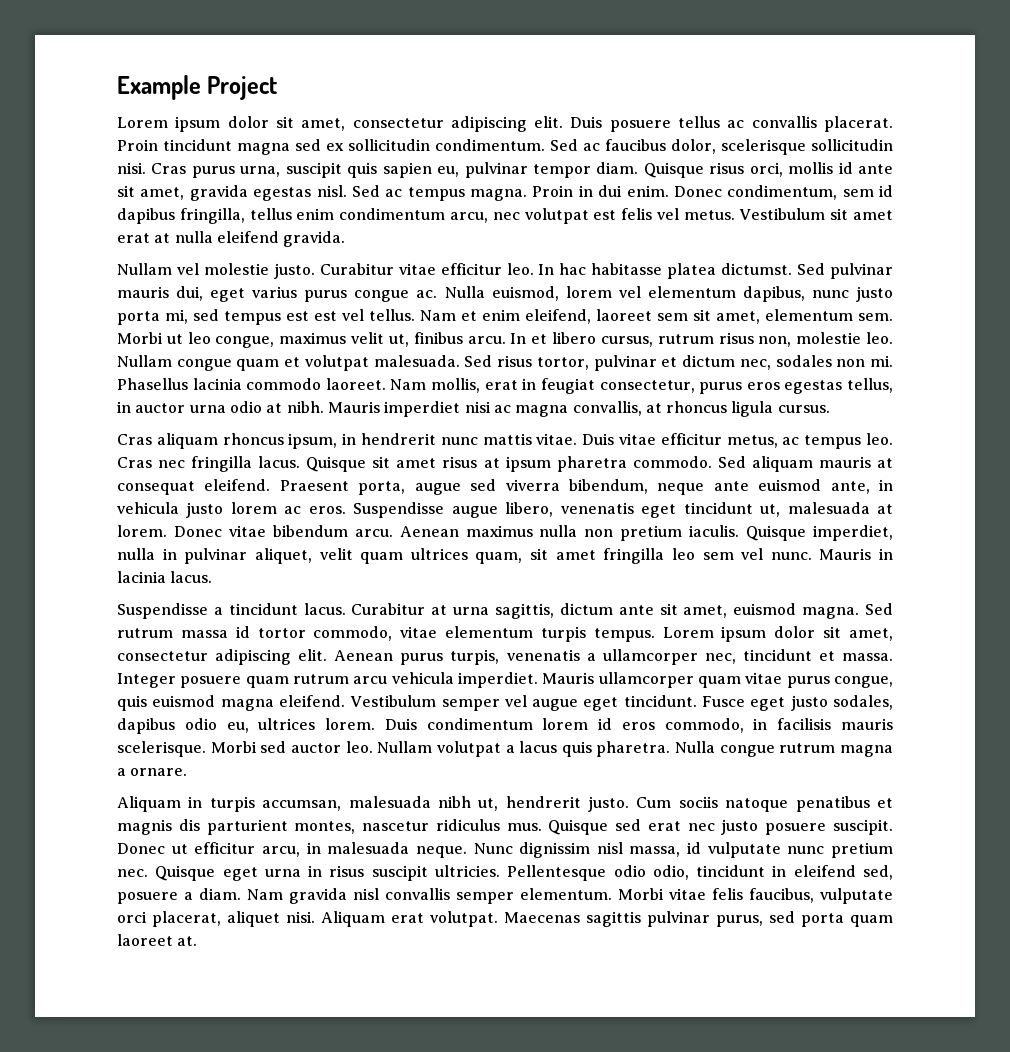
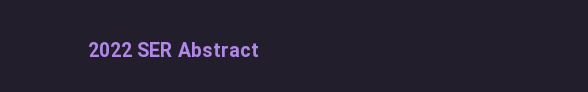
- Example Project
- Lorem ipsum dolor sit amet, consectetur adipiscing elit. Duis posuere tellus ac convallis placerat. Proin tincidunt magna sed ex sollicitudin condimentum. Sed ac faucibus dolor, scelerisque sollicitudin nisi. Cras purus urna, suscipit quis sapien eu, pulvinar tempor diam. Quisque risus orci, mollis id ante sit amet, gravida egestas nisl. Sed ac tempus magna. Proin in dui enim. Donec condimentum, sem id dapibus fringilla, tellus enim condimentum arcu, nec volutpat est felis vel metus. Vestibulum sit amet erat at nulla eleifend gravida.
- Nullam vel molestie justo. Curabitur vitae efficitur leo. In hac habitasse platea dictumst. Sed pulvinar mauris dui, eget varius purus congue ac. Nulla euismod, lorem vel elementum dapibus, nunc justo porta mi, sed tempus est est vel tellus. Nam et enim eleifend, laoreet sem sit amet, elementum sem. Morbi ut leo congue, maximus velit ut, finibus arcu. In et libero cursus, rutrum risus non, molestie leo. Nullam congue quam et volutpat malesuada. Sed risus tortor, pulvinar et dictum nec, sodales non mi. Phasellus lacinia commodo laoreet. Nam mollis, erat in feugiat consectetur, purus eros egestas tellus, in auctor urna odio at nibh. Mauris imperdiet nisi ac magna convallis, at rhoncus ligula cursus.
- Cras aliquam rhoncus ipsum, in hendrerit nunc mattis vitae. Duis vitae efficitur metus, ac tempus leo. Cras nec fringilla lacus. Quisque sit amet risus at ipsum pharetra commodo. Sed aliquam mauris at consequat eleifend. Praesent porta, augue sed viverra bibendum, neque ante euismod ante, in vehicula justo lorem ac eros. Suspendisse augue libero, venenatis eget tincidunt ut, malesuada at lorem. Donec vitae bibendum arcu. Aenean maximus nulla non pretium iaculis. Quisque imperdiet, nulla in pulvinar aliquet, velit quam ultrices quam, sit amet fringilla leo sem vel nunc. Mauris in lacinia lacus.
- Suspendisse a tincidunt lacus. Curabitur at urna sagittis, dictum ante sit amet, euismod magna. Sed rutrum massa id tortor commodo, vitae elementum turpis tempus. Lorem ipsum dolor sit amet, consectetur adipiscing elit. Aenean purus turpis, venenatis a ullamcorper nec, tincidunt et massa. Integer posuere quam rutrum arcu vehicula imperdiet. Mauris ullamcorper quam vitae purus congue, quis euismod magna eleifend. Vestibulum semper vel augue eget tincidunt. Fusce eget justo sodales, dapibus odio eu, ultrices lorem. Duis condimentum lorem id eros commodo, in facilisis mauris scelerisque. Morbi sed auctor leo. Nullam volutpat a lacus quis pharetra. Nulla congue rutrum magna a ornare.
- Aliquam in turpis accumsan, malesuada nibh ut, hendrerit justo. Cum sociis natoque penatibus et magnis dis parturient montes, nascetur ridiculus mus. Quisque sed erat nec justo posuere suscipit. Donec ut efficitur arcu, in malesuada neque. Nunc dignissim nisl massa, id vulputate nunc pretium nec. Quisque eget urna in risus suscipit ultricies. Pellentesque odio odio, tincidunt in eleifend sed, posuere a diam. Nam gravida nisl convallis semper elementum. Morbi vitae felis faucibus, vulputate orci placerat, aliquet nisi. Aliquam erat volutpat. Maecenas sagittis pulvinar purus, sed porta quam laoreet at.
+ 2022 SER Abstract

